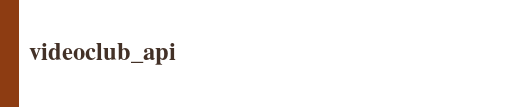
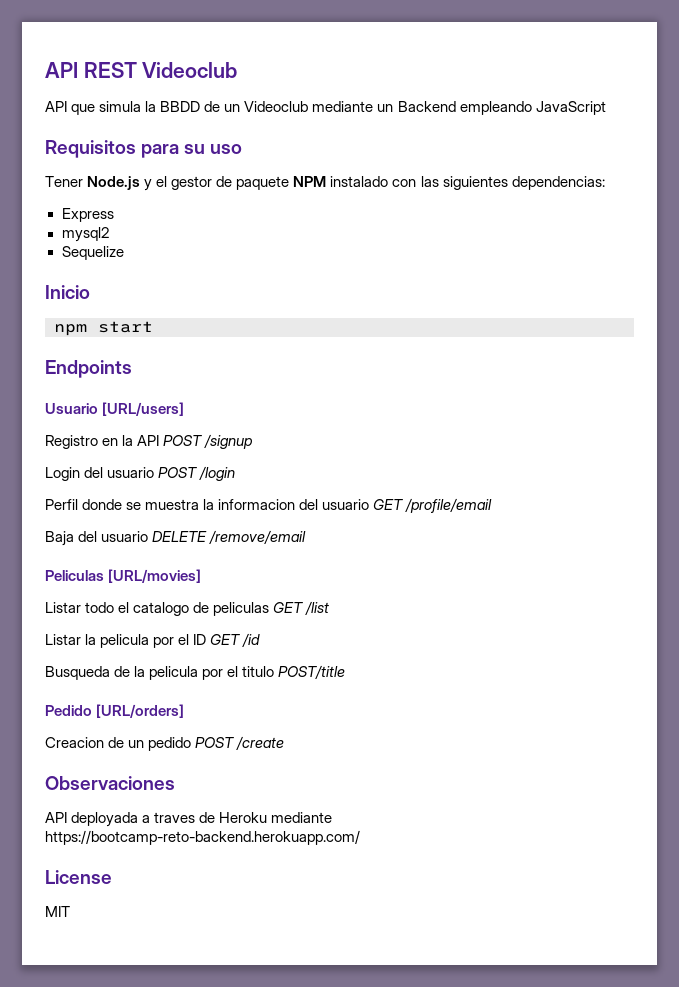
- videoclub_api
+ API REST Videoclub
+ API que simula la BBDD de un Videoclub mediante un Backend empleando JavaScript
+ Requisitos para su uso
+ Tener Node.js y el gestor de paquete NPM instalado con las siguientes dependencias:
+ Express
+ mysql2
+ Sequelize
+ Inicio
+ npm start
+ Endpoints
+ Usuario [URL/users]
+ Registro en la API POST /signup
+ Login del usuario POST /login
+ Perfil donde se muestra la informacion del usuario GET /profile/email
+ Baja del usuario DELETE /remove/email
+ Peliculas [URL/movies]
+ Listar todo el catalogo de peliculas GET /list
+ Listar la pelicula por el ID GET /id
+ Busqueda de la pelicula por el titulo POST/title
+ Pedido [URL/orders]
+ Creacion de un pedido POST /create
+ Observaciones
+ API deployada a traves de Heroku mediante https://bootcamp-reto-backend.herokuapp.com/
+ License
+ MIT

